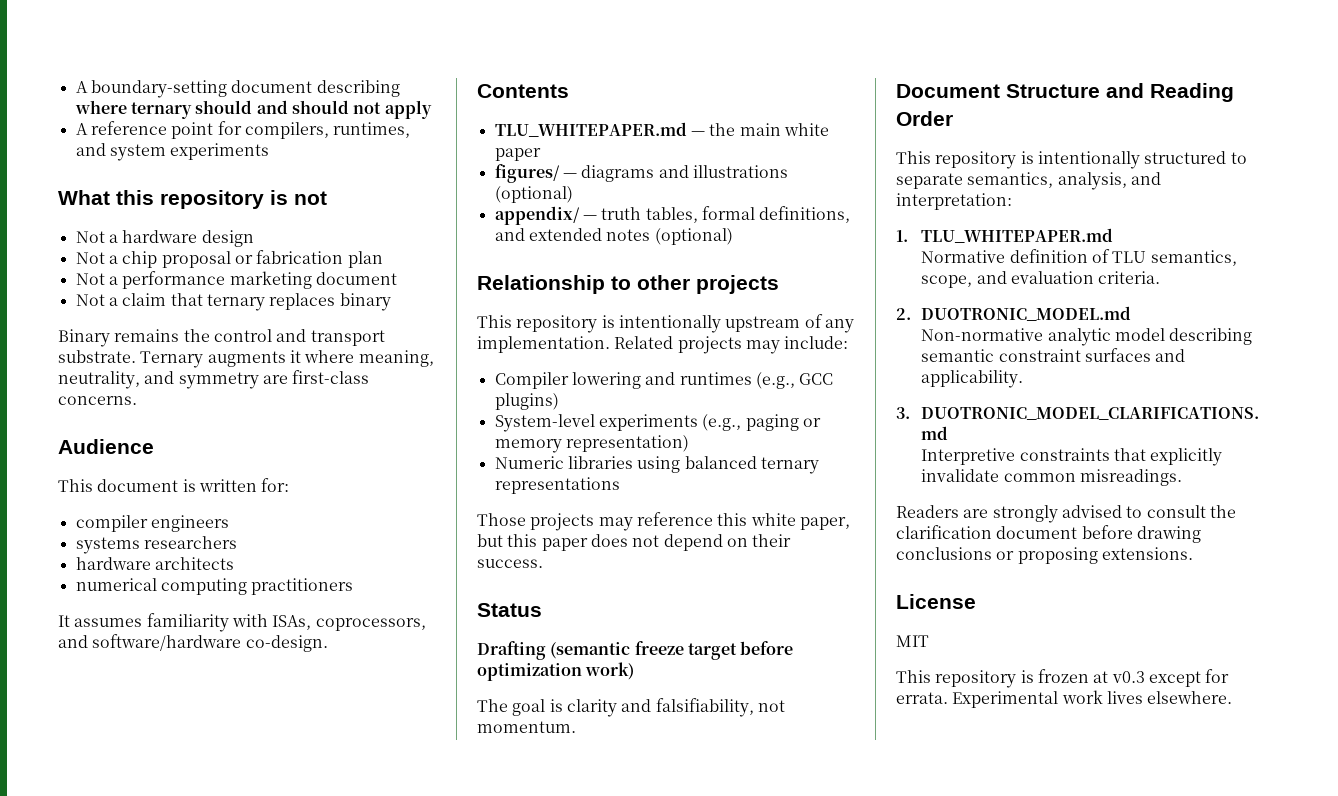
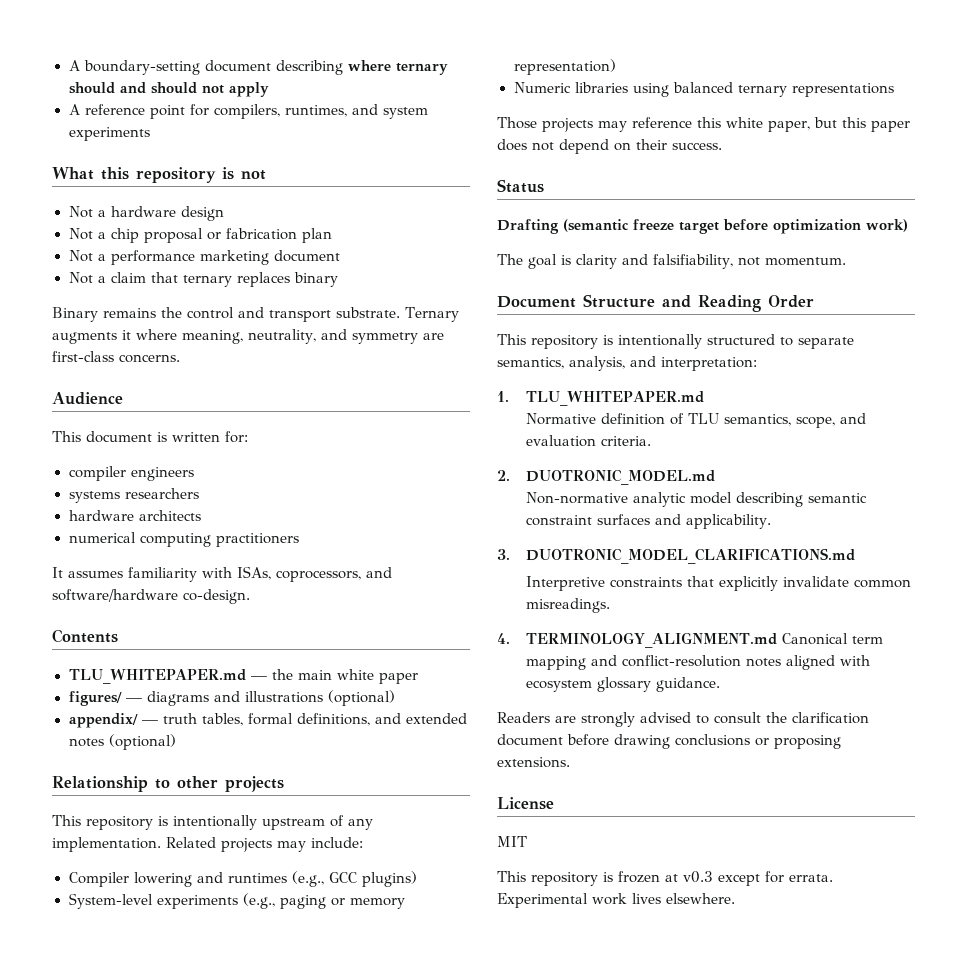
+ 4. TERMINOLOGY_ALIGNMENT.md Canonical term mapping and conflict-resolution notes aligned with ecosystem glossary guidance.

